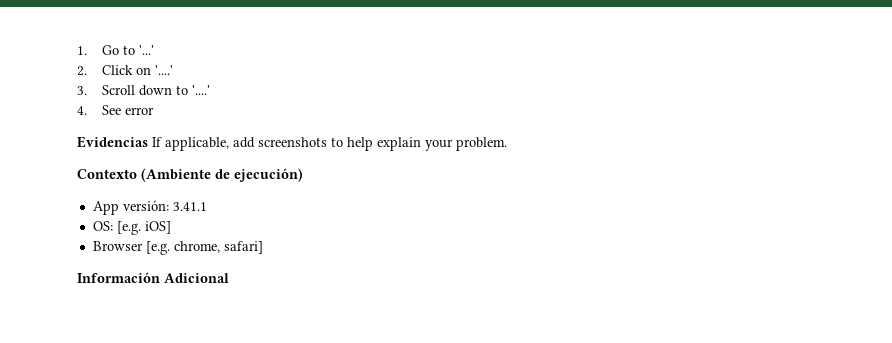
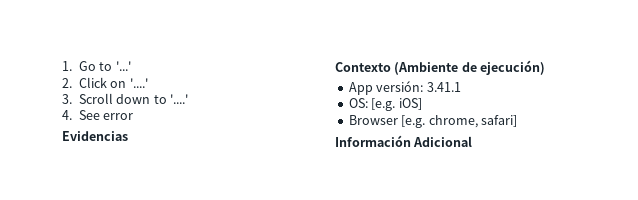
- Evidencias If applicable, add screenshots to help explain your problem.
+ Evidencias

